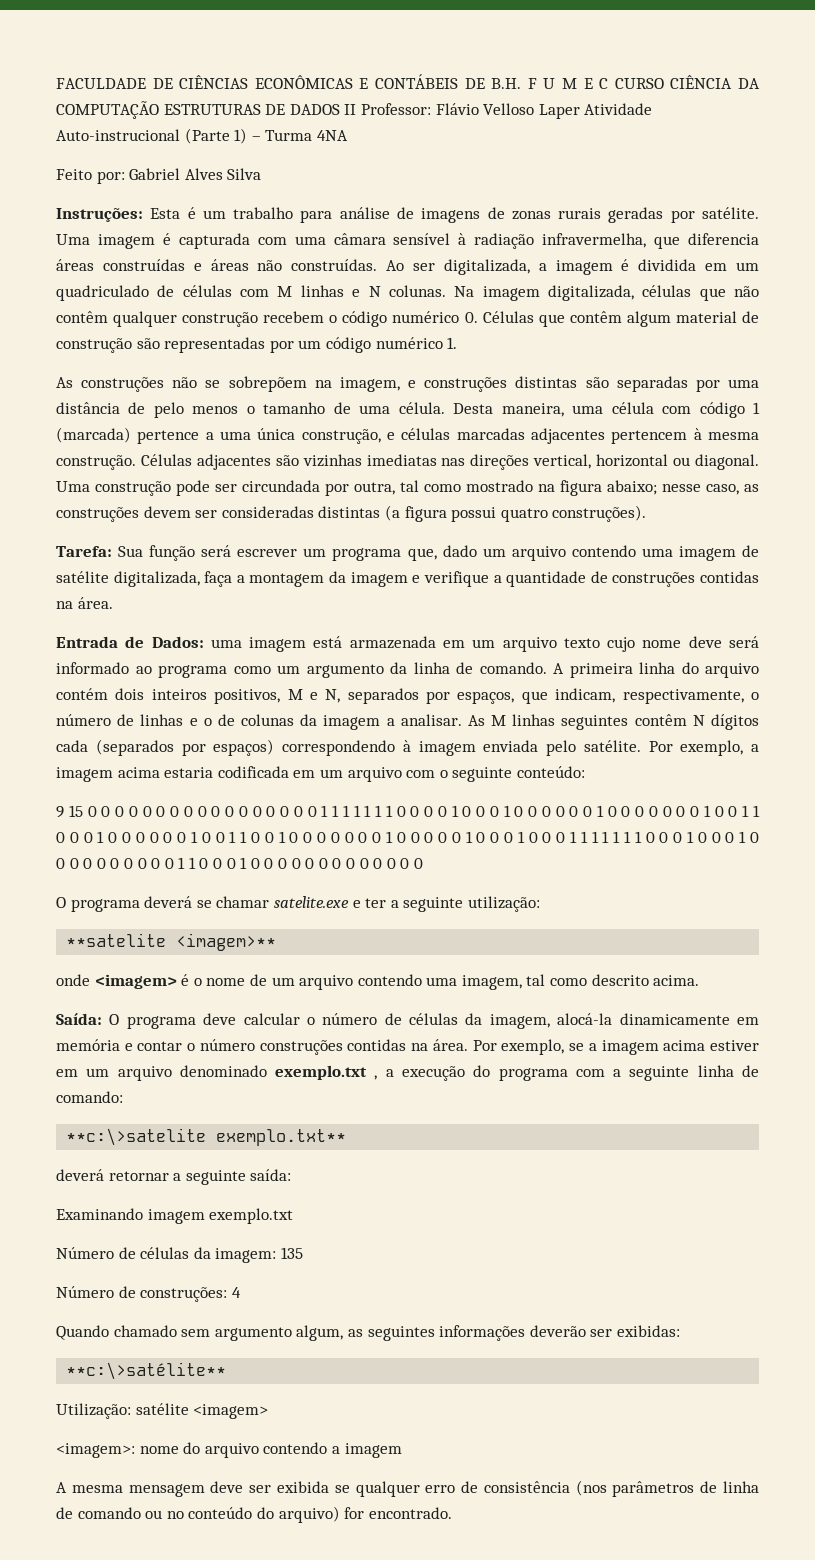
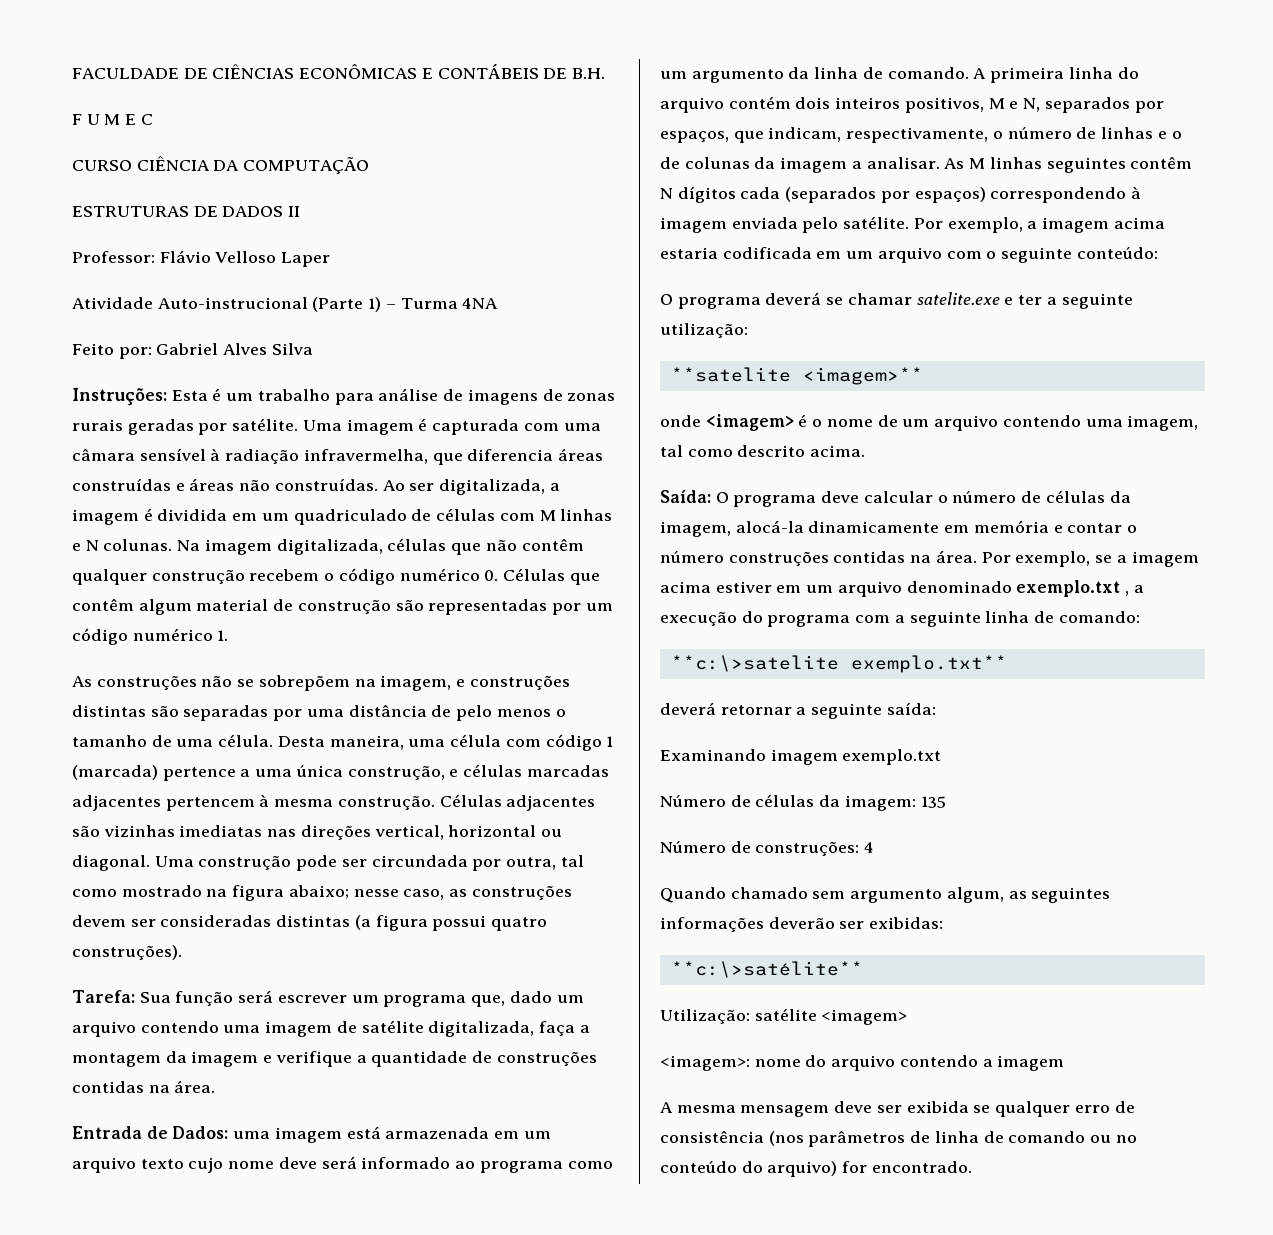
- FACULDADE DE CIÊNCIAS ECONÔMICAS E CONTÁBEIS DE B.H. F U M E C CURSO CIÊNCIA DA COMPUTAÇÃO ESTRUTURAS DE DADOS II Professor: Flávio Velloso Laper Atividade Auto-instrucional (Parte 1) – Turma 4NA
+ FACULDADE DE CIÊNCIAS ECONÔMICAS E CONTÁBEIS DE B.H.
+ F U M E C
+ CURSO CIÊNCIA DA COMPUTAÇÃO
+ ESTRUTURAS DE DADOS II
+ Professor: Flávio Velloso Laper
+ Atividade Auto-instrucional (Parte 1) – Turma 4NA
- 9 15 0 0 0 0 0 0 0 0 0 0 0 0 0 0 0 0 0 1 1 1 1 1 1 1 0 0 0 0 1 0 0 0 1 0 0 0 0 0 0 1 0 0 0 0 0 0 0 1 0 0 1 1 0 0 0 1 0 0 0 0 0 0 1 0 0 1 1 0 0 1 0 0 0 0 0 0 0 1 0 0 0 0 0 1 0 0 0 1 0 0 0 1 1 1 1 1 1 1 0 0 0 1 0 0 0 1 0 0 0 0 0 0 0 0 0 0 1 1 0 0 0 1 0 0 0 0 0 0 0 0 0 0 0 0 0

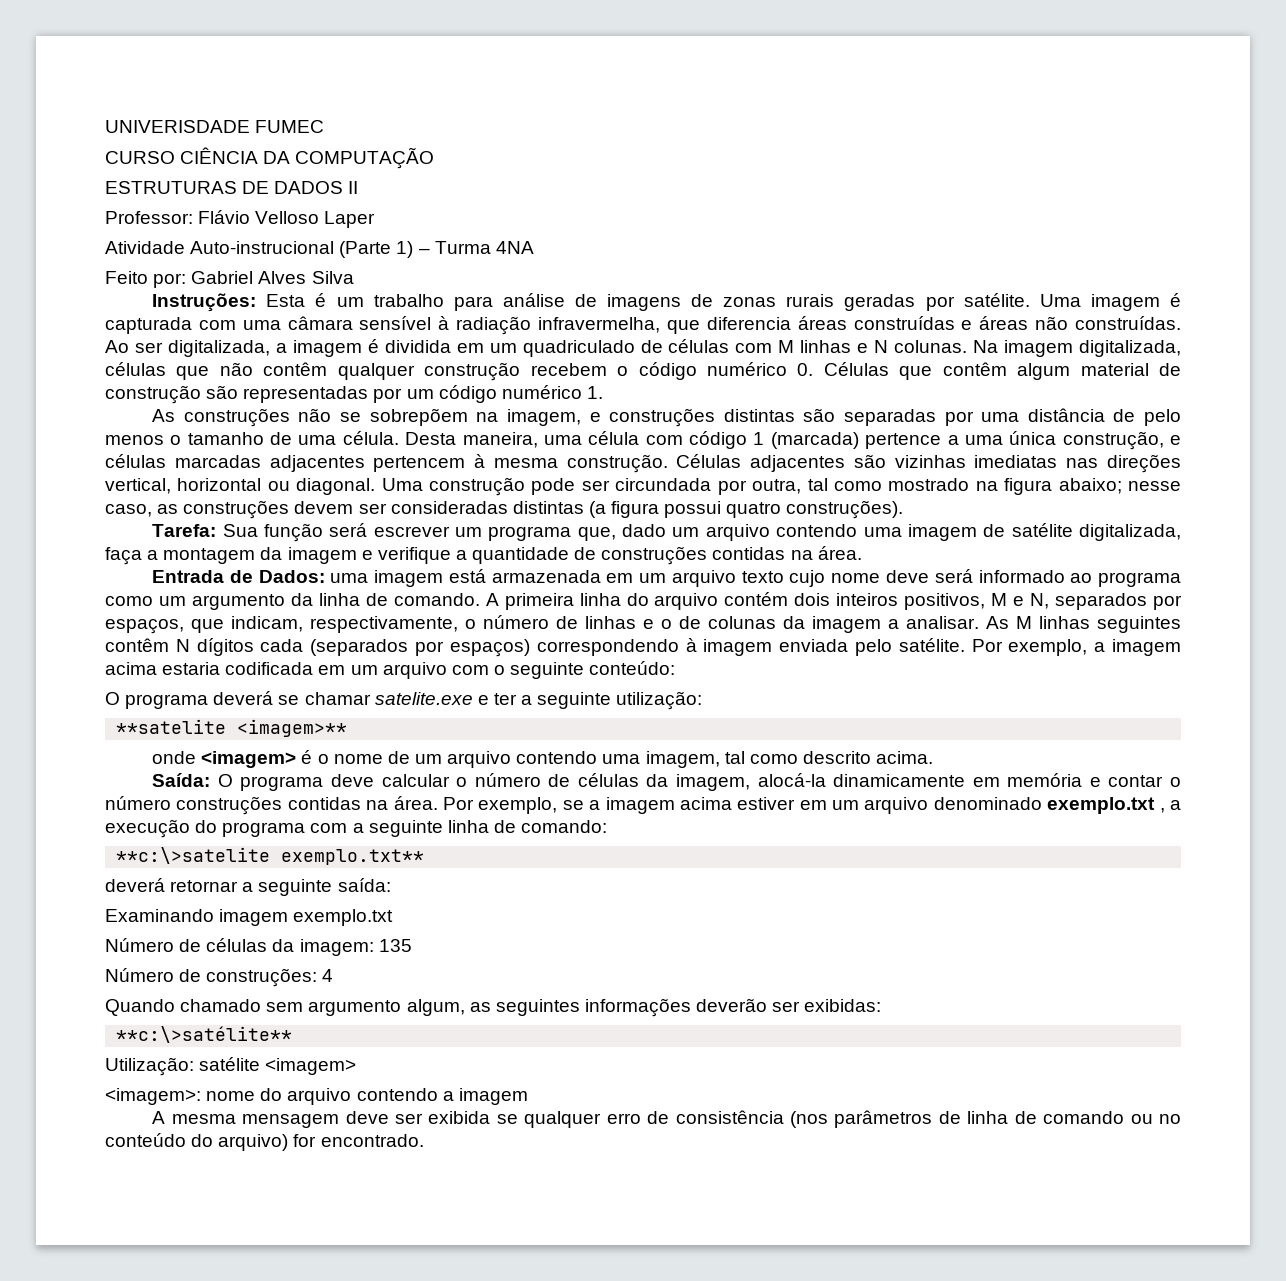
- FACULDADE DE CIÊNCIAS ECONÔMICAS E CONTÁBEIS DE B.H.
- F U M E C
+ UNIVERISDADE FUMEC

